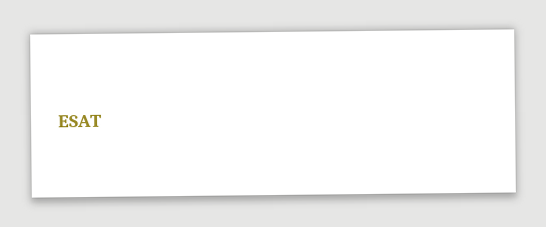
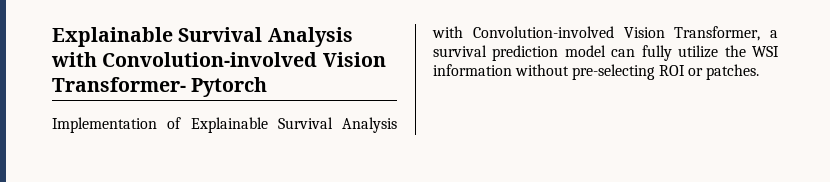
- ESAT
+ Explainable Survival Analysis with Convolution-involved Vision Transformer- Pytorch
+ Implementation of Explainable Survival Analysis with Convolution-involved Vision Transformer, a survival prediction model can fully utilize the WSI information without pre-selecting ROI or patches.

